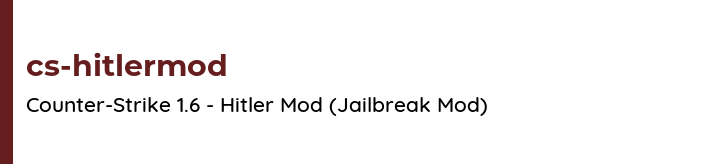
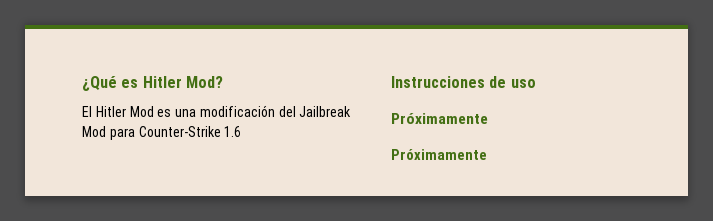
- cs-hitlermod
- Counter-Strike 1.6 - Hitler Mod (Jailbreak Mod)
+ ¿Qué es Hitler Mod?
+ El Hitler Mod es una modificación del Jailbreak Mod para Counter-Strike 1.6
+ Instrucciones de uso
+ Próximamente
+ Próximamente

